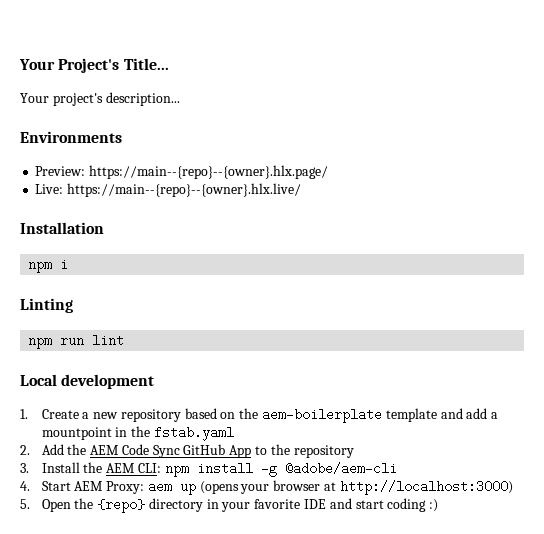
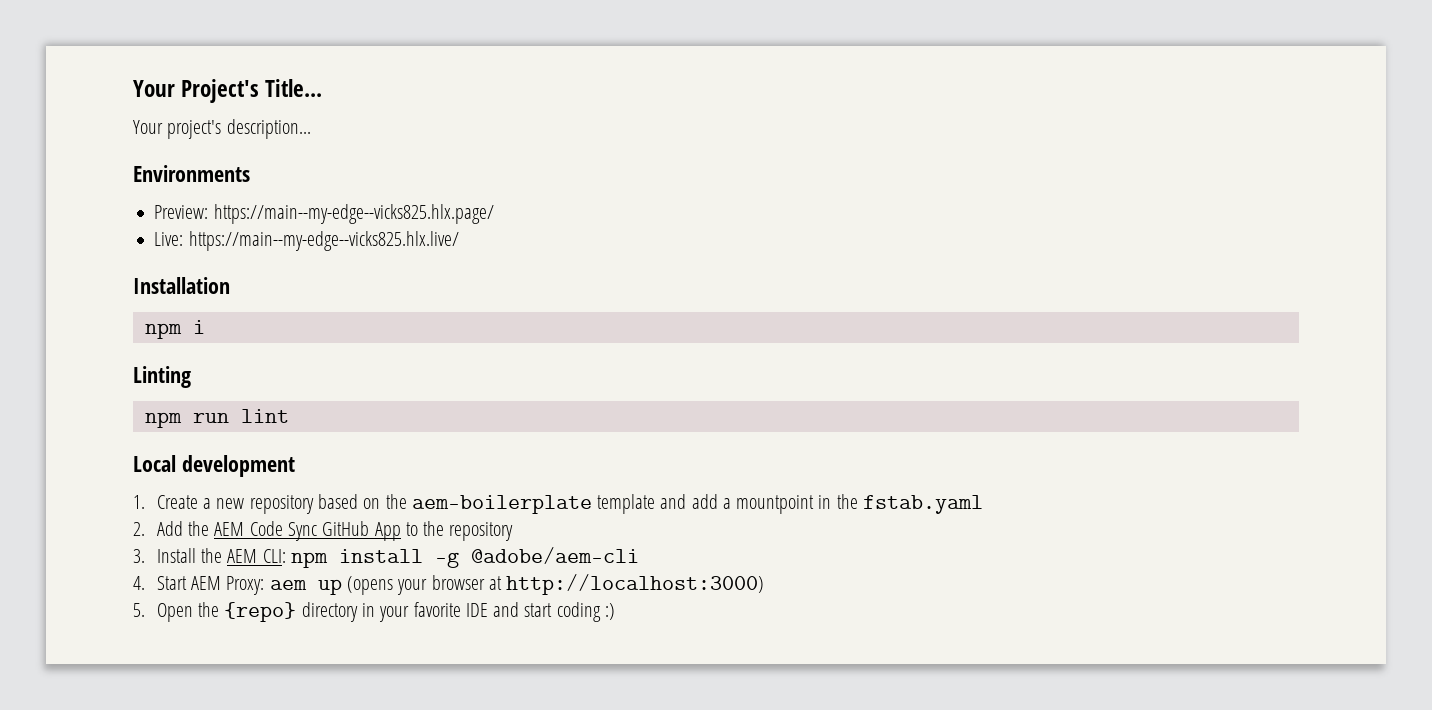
- Preview: https://main--{repo}--{owner}.hlx.page/
+ Preview: https://main--my-edge--vicks825.hlx.page/
- Live: https://main--{repo}--{owner}.hlx.live/
+ Live: https://main--my-edge--vicks825.hlx.live/

